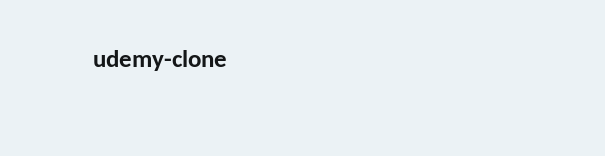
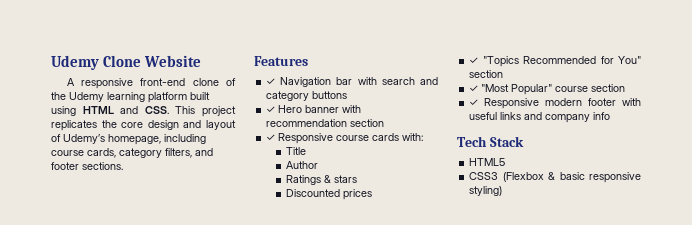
- udemy-clone
+ Udemy Clone Website
+ A responsive front-end clone of the Udemy learning platform built using HTML and CSS. This project replicates the core design and layout of Udemy’s homepage, including course cards, category filters, and footer sections.
+ Features
+ ✓ Navigation bar with search and category buttons
+ ✓ Hero banner with recommendation section
+ ✓ Responsive course cards with:
+ Title
+ Author
+ Ratings & stars
+ Discounted prices
+ ✓ "Topics Recommended for You" section
+ ✓ "Most Popular" course section
+ ✓ Responsive modern footer with useful links and company info
+ Tech Stack
+ HTML5
+ CSS3 (Flexbox & basic responsive styling)

